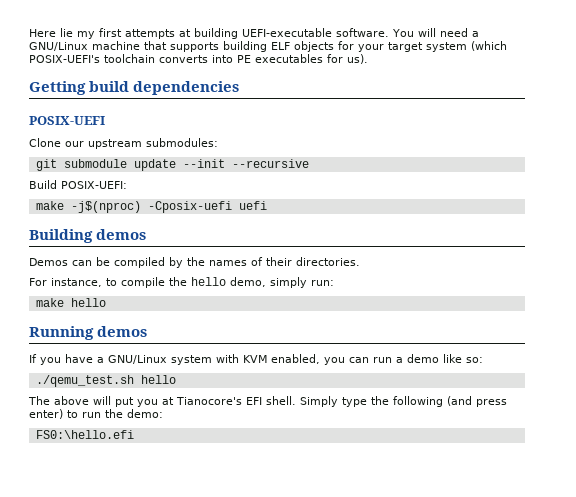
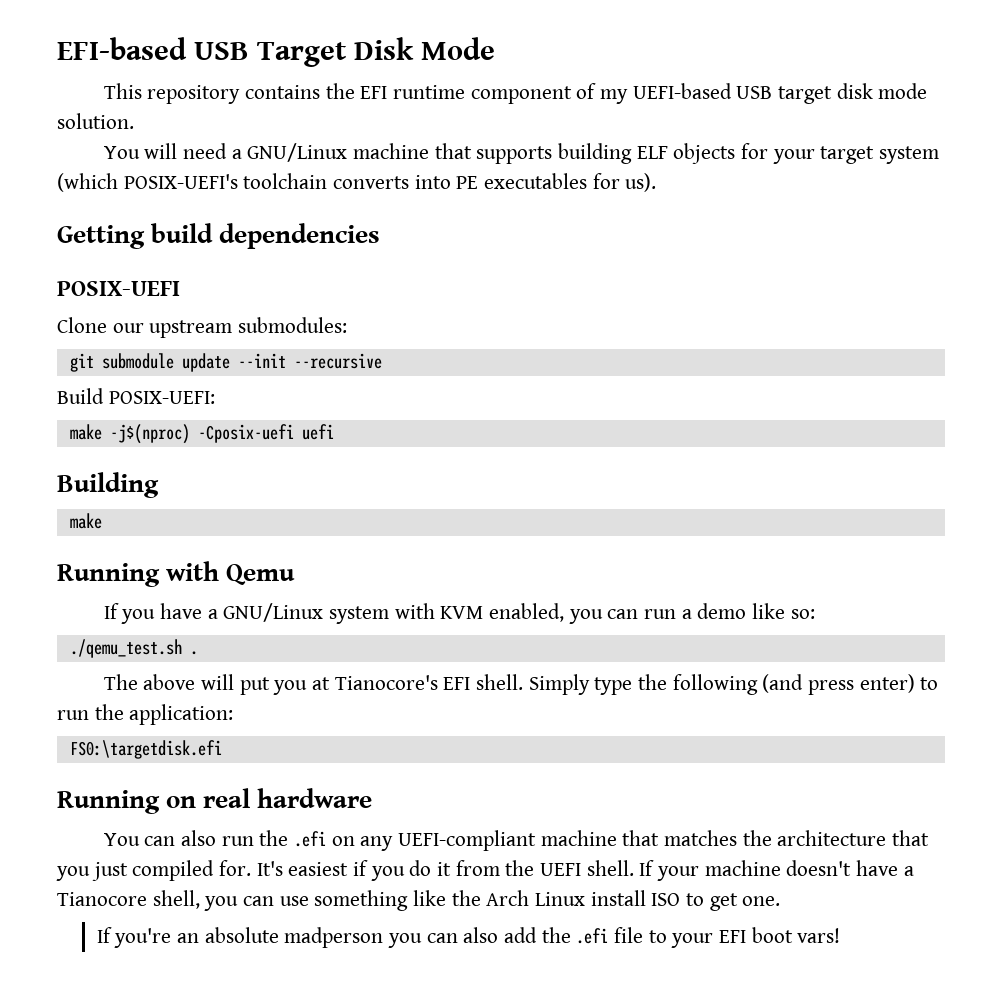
- Here lie my first attempts at building UEFI-executable software. You will need a GNU/Linux machine that supports building ELF objects for your target system (which POSIX-UEFI's toolchain converts into PE executables for us).
+ EFI-based USB Target Disk Mode
+ This repository contains the EFI runtime component of my UEFI-based USB target disk mode solution.
+ You will need a GNU/Linux machine that supports building ELF objects for your target system (which POSIX-UEFI's toolchain converts into PE executables for us).
- Building demos
- Demos can be compiled by the names of their directories.
- For instance, to compile the hello demo, simply run:
- make hello
- Running demos
+ Building
+ make
+ Running with Qemu
- ./qemu_test.sh hello
+ ./qemu_test.sh .
- Simply type the following (and press enter) to run the demo:
- FS0:\hello.efi
+ Simply type the following (and press enter) to run the application:
+ FS0:\targetdisk.efi
+ Running on real hardware
+ You can also run the .efi on any UEFI-compliant machine that matches the architecture that you just compiled for. It's easiest if you do it from the UEFI shell. If your machine doesn't have a Tianocore shell, you can use something like the Arch Linux install ISO to get one.
+ If you're an absolute madperson you can also add the .efi file to your EFI boot vars!

